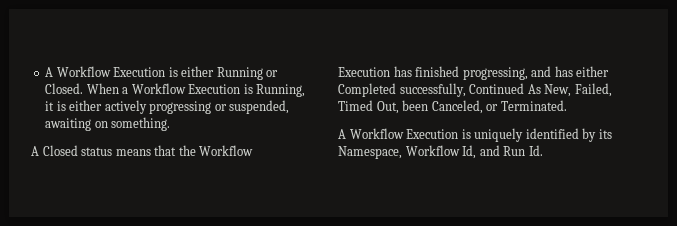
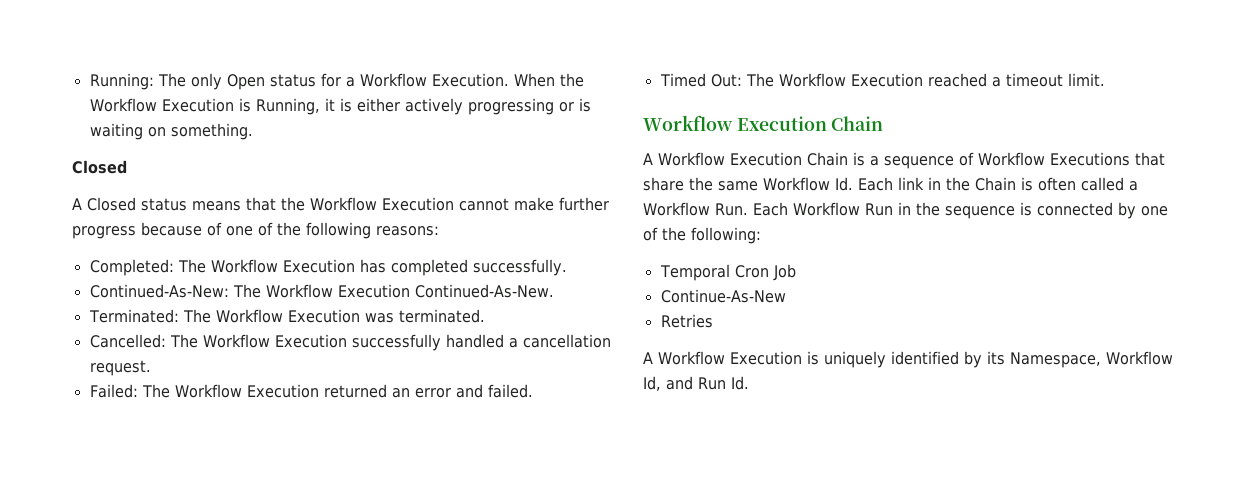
- A Workflow Execution is either Running or Closed. When a Workflow Execution is Running, it is either actively progressing or suspended, awaiting on something.
+ Running: The only Open status for a Workflow Execution. When the Workflow Execution is Running, it is either actively progressing or is waiting on something.
+ Closed
- A Closed status means that the Workflow Execution has finished progressing, and has either Completed successfully, Continued As New, Failed, Timed Out, been Canceled, or Terminated.
+ A Closed status means that the Workflow Execution cannot make further progress because of one of the following reasons:
+ Completed: The Workflow Execution has completed successfully.
+ Continued-As-New: The Workflow Execution Continued-As-New.
+ Terminated: The Workflow Execution was terminated.
+ Cancelled: The Workflow Execution successfully handled a cancellation request.
+ Failed: The Workflow Execution returned an error and failed.
+ Timed Out: The Workflow Execution reached a timeout limit.
+ Workflow Execution Chain
+ A Workflow Execution Chain is a sequence of Workflow Executions that share the same Workflow Id. Each link in the Chain is often called a Workflow Run. Each Workflow Run in the sequence is connected by one of the following:
+ Temporal Cron Job
+ Continue-As-New
+ Retries

